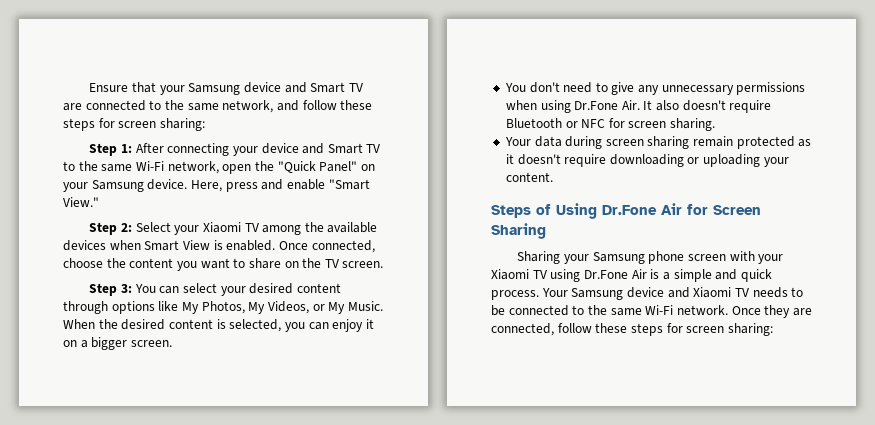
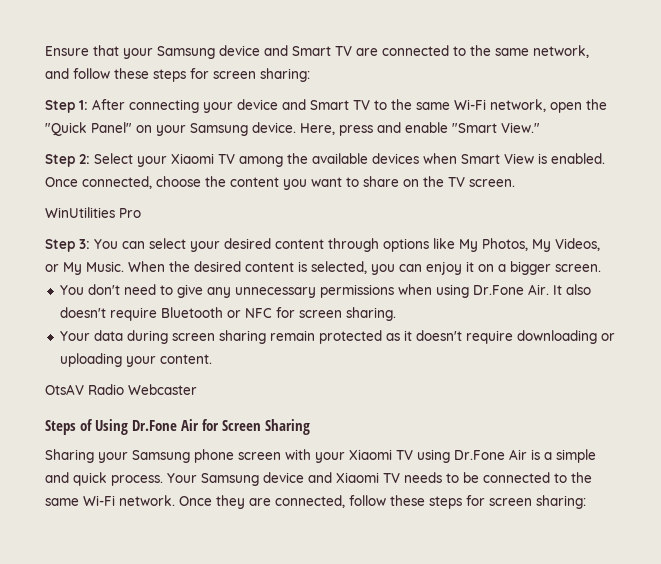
+ WinUtilities Pro
+ OtsAV Radio Webcaster

